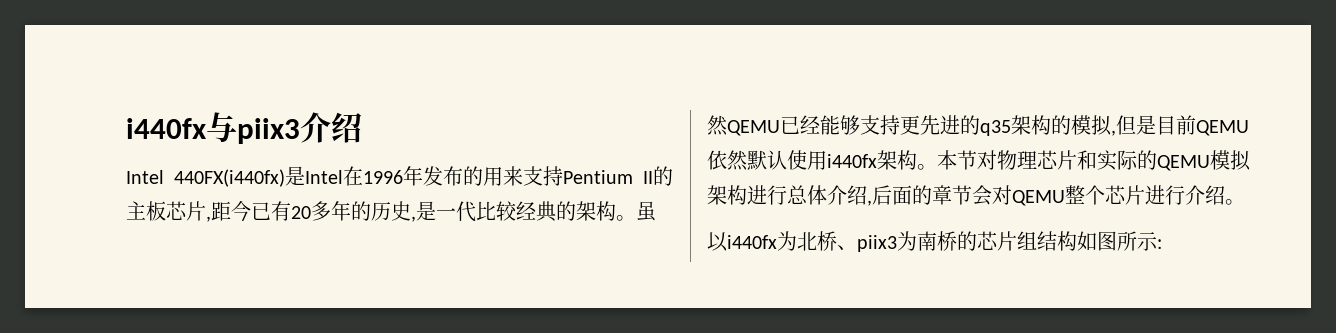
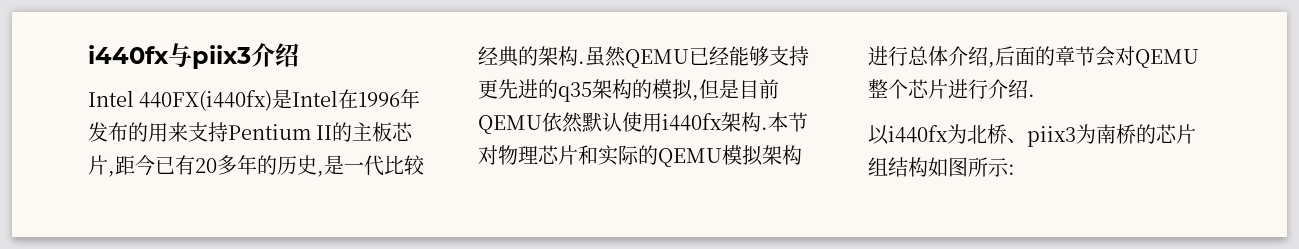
- Intel 440FX(i440fx)是Intel在1996年发布的用来支持Pentium II的主板芯片,距今已有20多年的历史,是一代比较经典的架构。
+ Intel 440FX(i440fx)是Intel在1996年发布的用来支持Pentium II的主板芯片,距今已有20多年的历史,是一代比较经典的架构.
- 虽然QEMU已经能够支持更先进的q35架构的模拟,但是目前QEMU依然默认使用i440fx架构。
+ 虽然QEMU已经能够支持更先进的q35架构的模拟,但是目前QEMU依然默认使用i440fx架构.
- 本节对物理芯片和实际的QEMU模拟架构进行总体介绍,后面的章节会对QEMU整个芯片进行介绍。
+ 本节对物理芯片和实际的QEMU模拟架构进行总体介绍,后面的章节会对QEMU整个芯片进行介绍.

